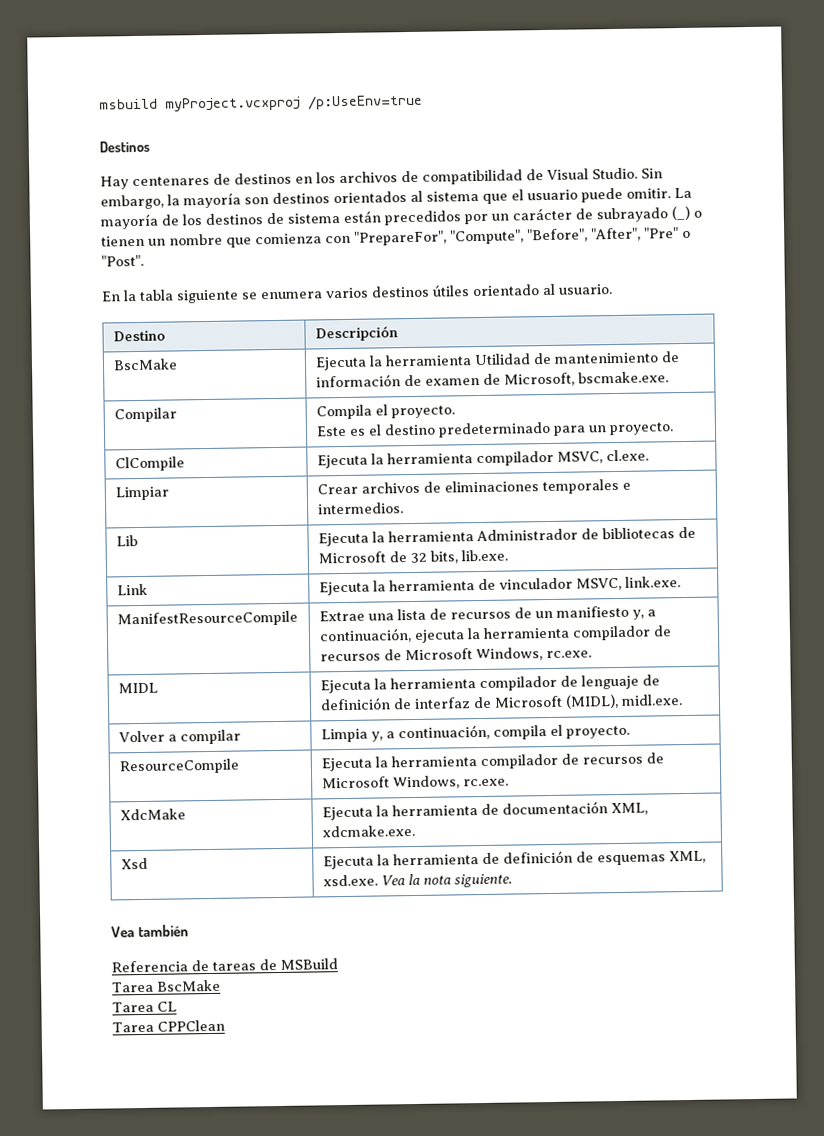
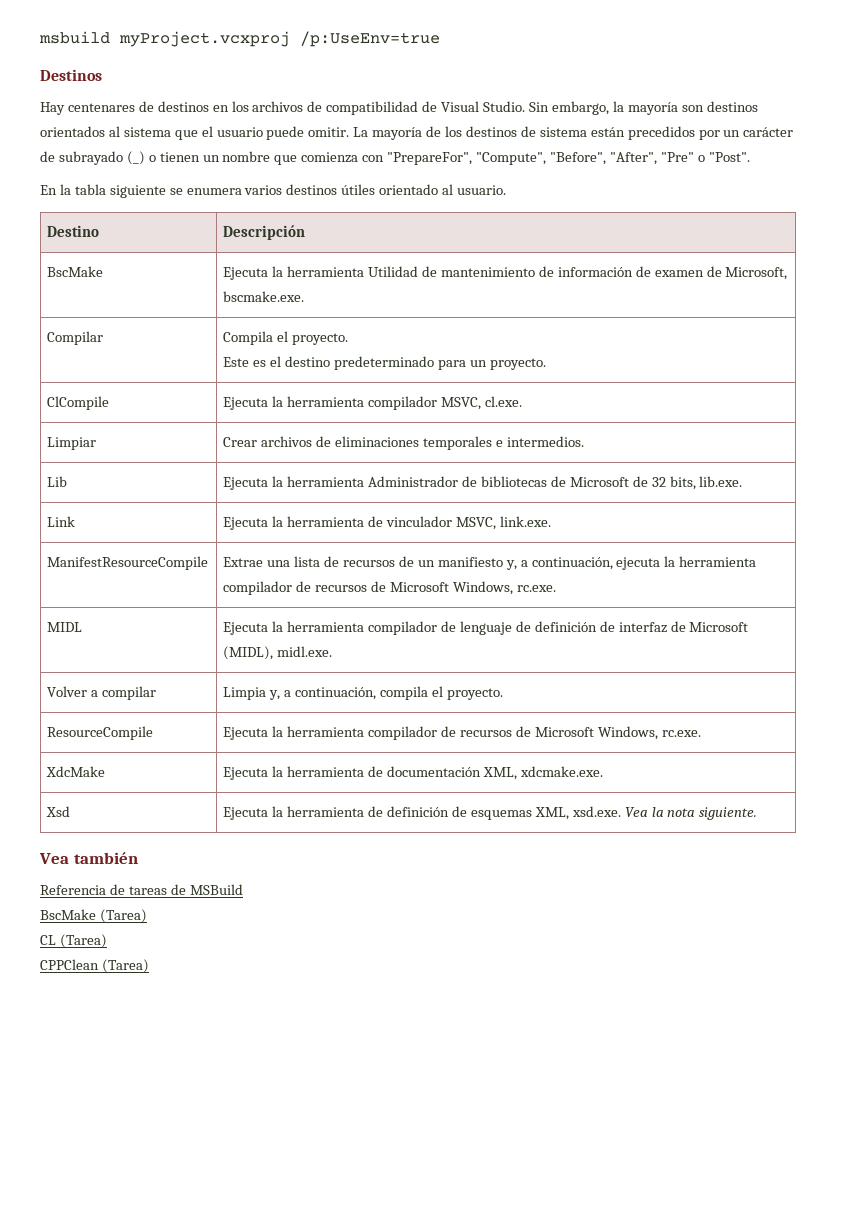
- Tarea BscMake
- Tarea CL
- Tarea CPPClean
+ BscMake (Tarea)
+ CL (Tarea)
+ CPPClean (Tarea)

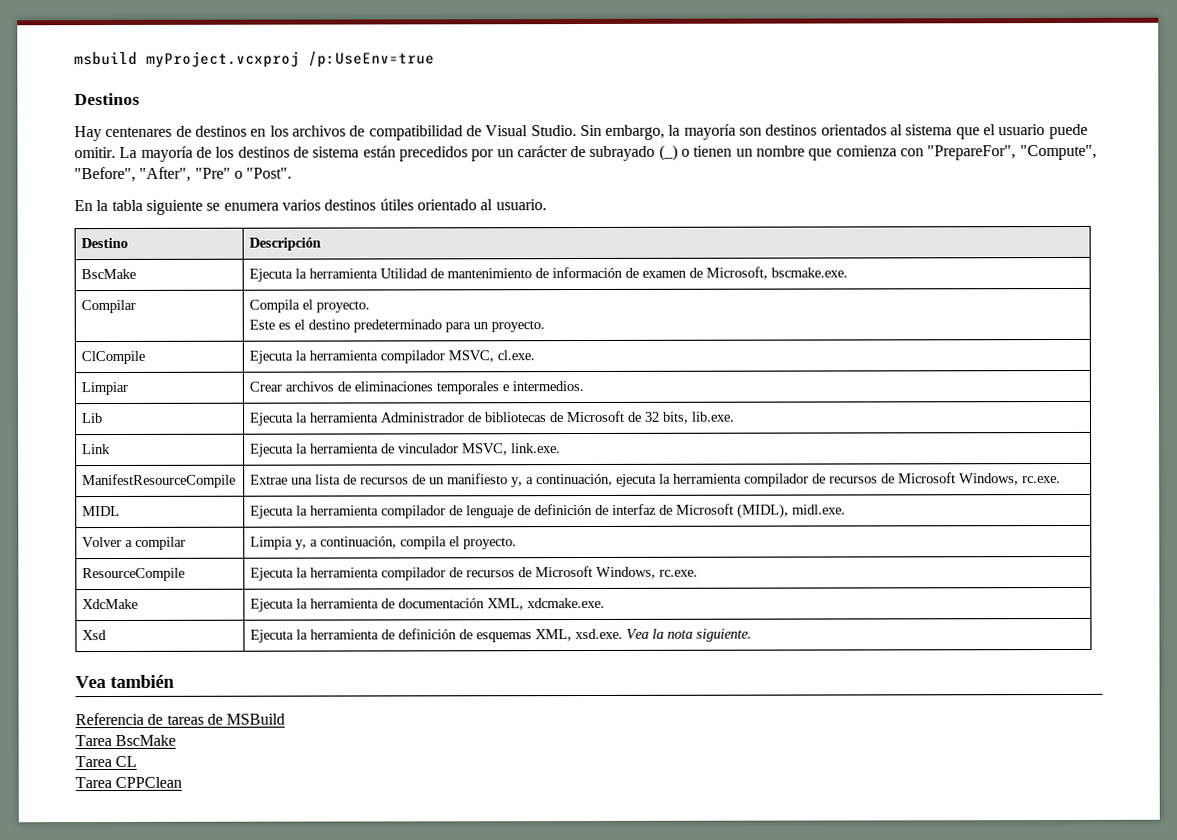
- BscMake (Tarea)
- CL (Tarea)
- CPPClean (Tarea)
+ Tarea BscMake
+ Tarea CL
+ Tarea CPPClean

